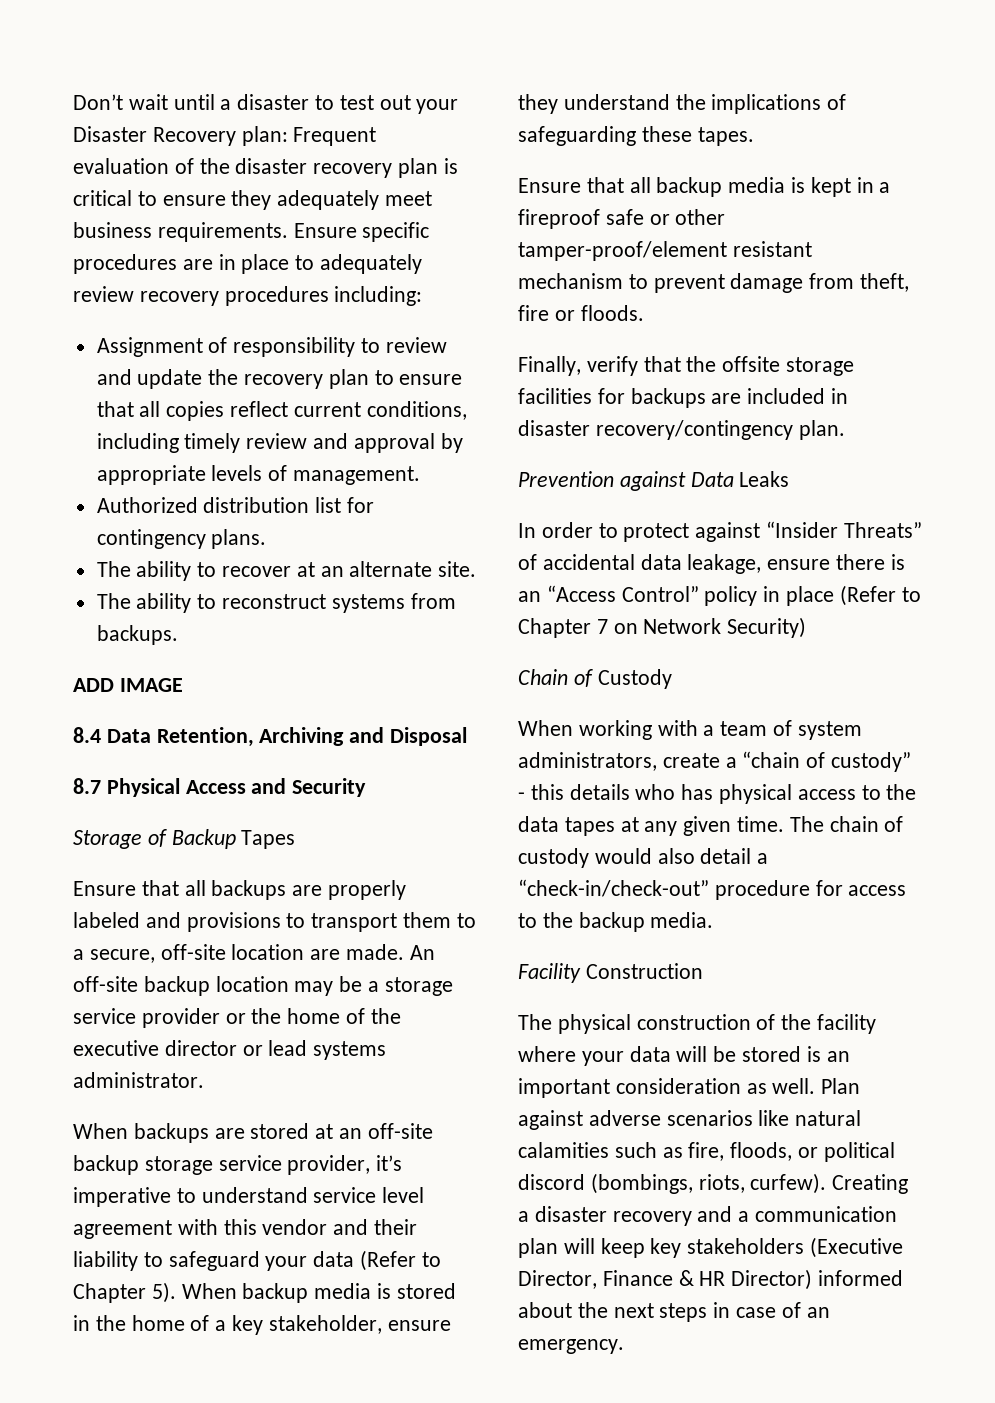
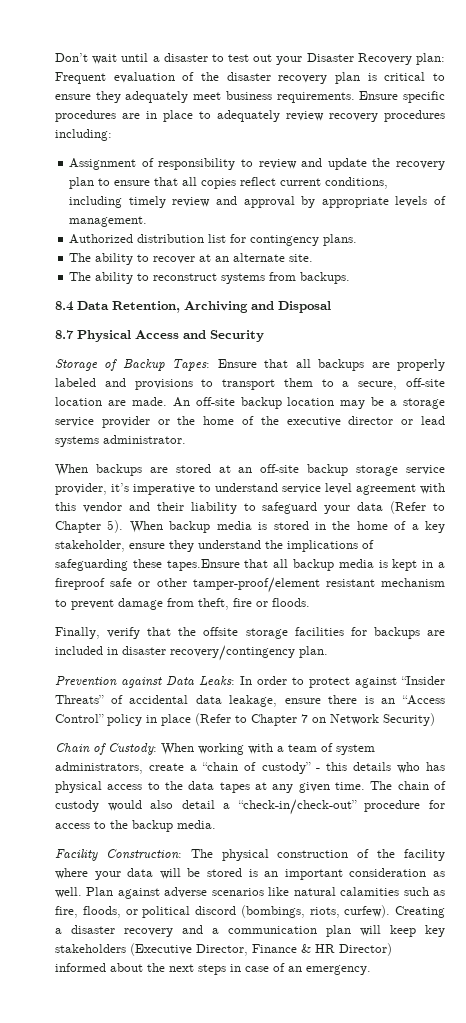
- ADD IMAGE
- Storage of Backup Tapes
- Ensure that all backups are properly labeled and provisions to transport them to a secure, off-site location are made.
+ Storage of Backup Tapes: Ensure that all backups are properly labeled and provisions to transport them to a secure, off-site location are made.
- When backup media is stored in the home of a key stakeholder, ensure they understand the implications of safeguarding these tapes.
- Ensure that all backup media is kept in a fireproof safe or other tamper-proof/element resistant mechanism to prevent damage from theft, fire or floods.
+ When backup media is stored in the home of a key stakeholder, ensure they understand the implications of safeguarding these tapes.Ensure that all backup media is kept in a fireproof safe or other tamper-proof/element resistant mechanism to prevent damage from theft, fire or floods.
- Prevention against Data Leaks
- In order to protect against “Insider Threats” of accidental data leakage, ensure there is an “Access Control” policy in place (Refer to Chapter 7 on Network Security)
+ Prevention against Data Leaks: In order to protect against “Insider Threats” of accidental data leakage, ensure there is an “Access Control” policy in place (Refer to Chapter 7 on Network Security)
- Chain of Custody
- When working with a team of system administrators, create a “chain of custody” - this details who has physical access to the data tapes at any given time.
+ Chain of Custody: When working with a team of system administrators, create a “chain of custody” - this details who has physical access to the data tapes at any given time.
- Facility Construction
- The physical construction of the facility where your data will be stored is an important consideration as well.
+ Facility Construction: The physical construction of the facility where your data will be stored is an important consideration as well.

